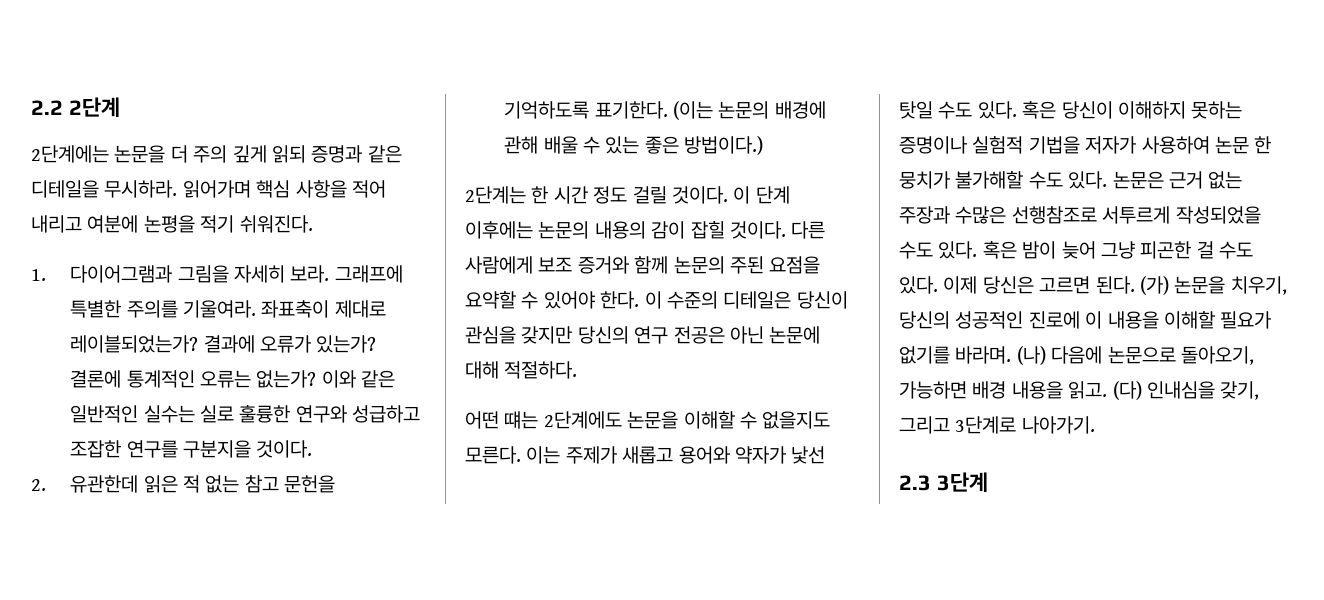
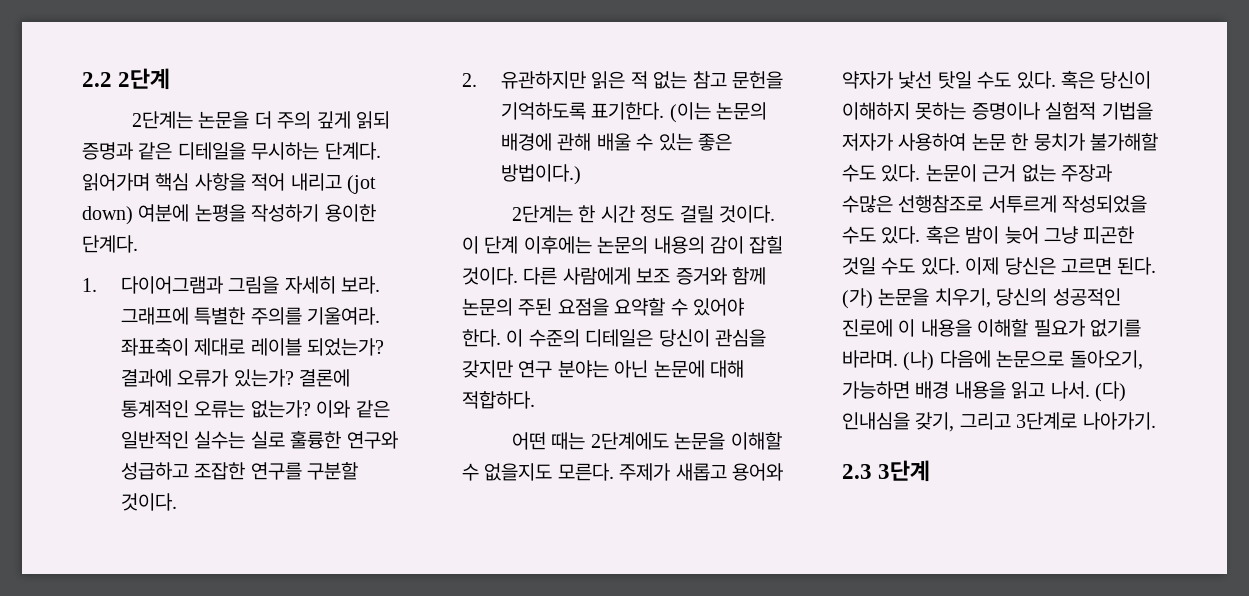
- 2단계에는 논문을 더 주의 깊게 읽되 증명과 같은 디테일을 무시하라.
+ 2단계는 논문을 더 주의 깊게 읽되 증명과 같은 디테일을 무시하는 단계다.
- 읽어가며 핵심 사항을 적어 내리고 여분에 논평을 적기 쉬워진다.
+ 읽어가며 핵심 사항을 적어 내리고 (jot down) 여분에 논평을 작성하기 용이한 단계다.
- 좌표축이 제대로 레이블되었는가?
+ 좌표축이 제대로 레이블 되었는가?
- 이와 같은 일반적인 실수는 실로 훌륭한 연구와 성급하고 조잡한 연구를 구분지을 것이다.
+ 이와 같은 일반적인 실수는 실로 훌륭한 연구와 성급하고 조잡한 연구를 구분할 것이다.
- 2. 유관한데 읽은 적 없는 참고 문헌을 기억하도록 표기한다.
+ 2. 유관하지만 읽은 적 없는 참고 문헌을 기억하도록 표기한다.
- 이 수준의 디테일은 당신이 관심을 갖지만 당신의 연구 전공은 아닌 논문에 대해 적절하다.
+ 이 수준의 디테일은 당신이 관심을 갖지만 연구 분야는 아닌 논문에 대해 적합하다.
- 어떤 떄는 2단계에도 논문을 이해할 수 없을지도 모른다.
+ 어떤 때는 2단계에도 논문을 이해할 수 없을지도 모른다.
- 이는 주제가 새롭고 용어와 약자가 낯선 탓일 수도 있다.
+ 주제가 새롭고 용어와 약자가 낯선 탓일 수도 있다.
- 논문은 근거 없는 주장과 수많은 선행참조로 서투르게 작성되었을 수도 있다.
+ 논문이 근거 없는 주장과 수많은 선행참조로 서투르게 작성되었을 수도 있다.
- 혹은 밤이 늦어 그냥 피곤한 걸 수도 있다.
+ 혹은 밤이 늦어 그냥 피곤한 것일 수도 있다.
- (나) 다음에 논문으로 돌아오기, 가능하면 배경 내용을 읽고.
+ (나) 다음에 논문으로 돌아오기, 가능하면 배경 내용을 읽고 나서.

